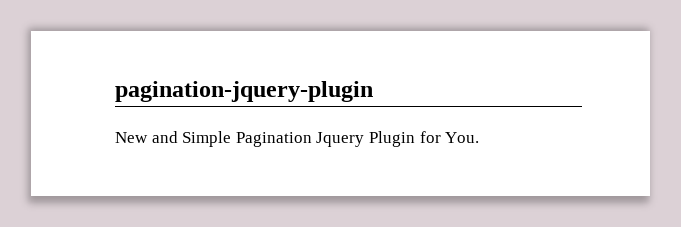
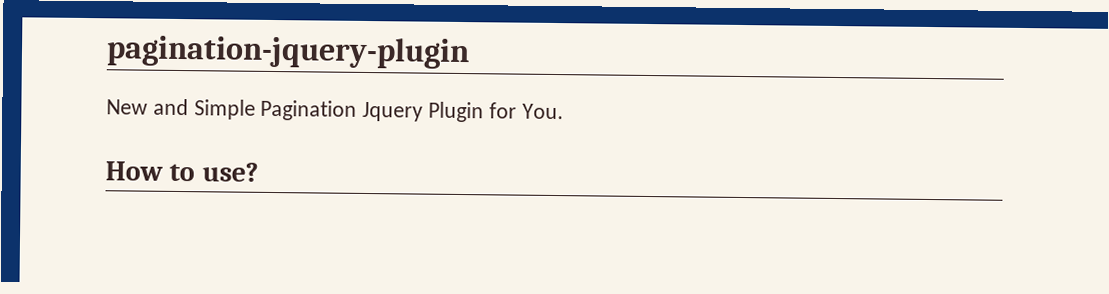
+ How to use?

